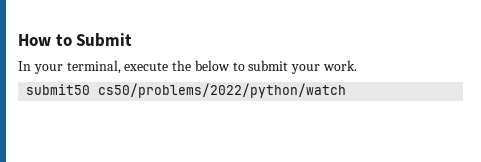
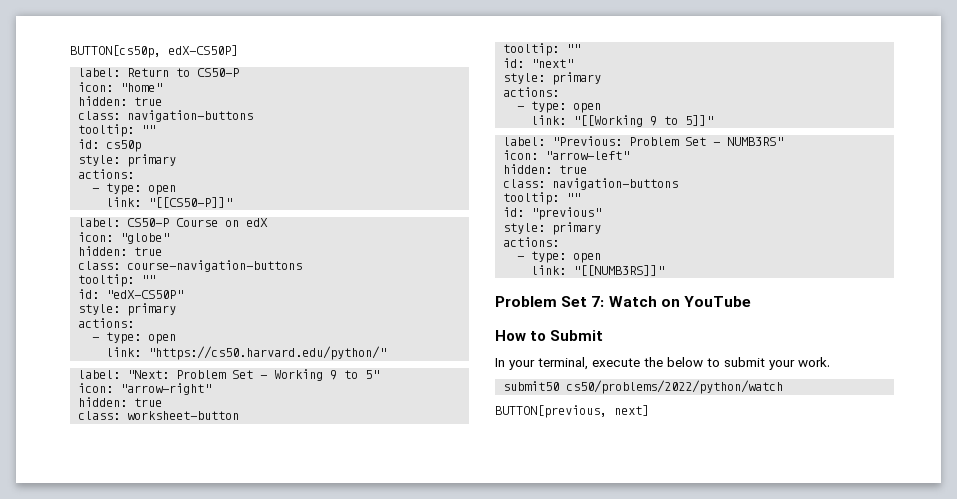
+ BUTTON[cs50p, edX-CS50P]
+ label: Return to CS50-P
+ icon: "home"
+ hidden: true
+ class: navigation-buttons
+ tooltip: ""
+ id: cs50p
+ style: primary
+ actions:
+ - type: open
+ link: "[[CS50-P]]"
+ label: CS50-P Course on edX
+ icon: "globe"
+ hidden: true
+ class: course-navigation-buttons
+ tooltip: ""
+ id: "edX-CS50P"
+ style: primary
+ actions:
+ - type: open
+ link: "https://cs50.harvard.edu/python/"
+ label: "Next: Problem Set - Working 9 to 5"
+ icon: "arrow-right"
+ hidden: true
+ class: worksheet-button
+ tooltip: ""
+ id: "next"
+ style: primary
+ actions:
+ - type: open
+ link: "[[Working 9 to 5]]"
+ label: "Previous: Problem Set - NUMB3RS"
+ icon: "arrow-left"
+ hidden: true
+ class: navigation-buttons
+ tooltip: ""
+ id: "previous"
+ style: primary
+ actions:
+ - type: open
+ link: "[[NUMB3RS]]"
+ Problem Set 7: Watch on YouTube
+ BUTTON[previous, next]

